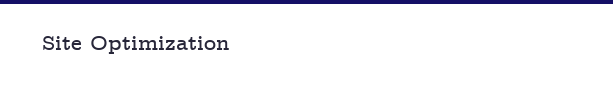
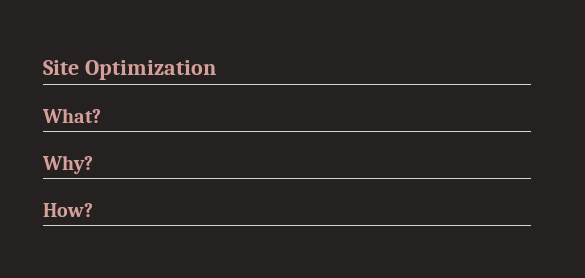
+ What?
+ Why?
+ How?

